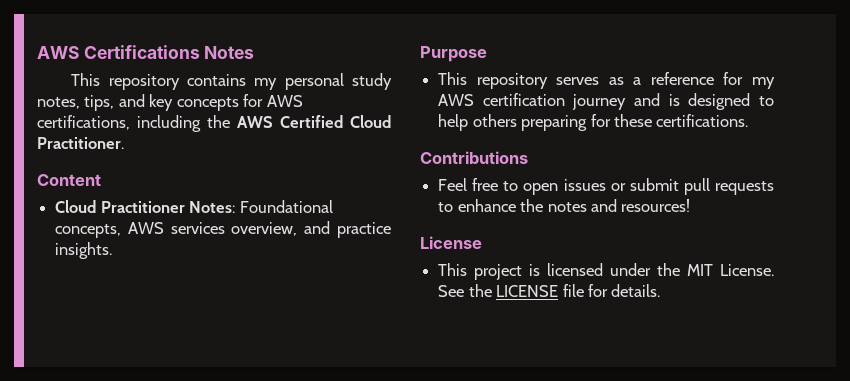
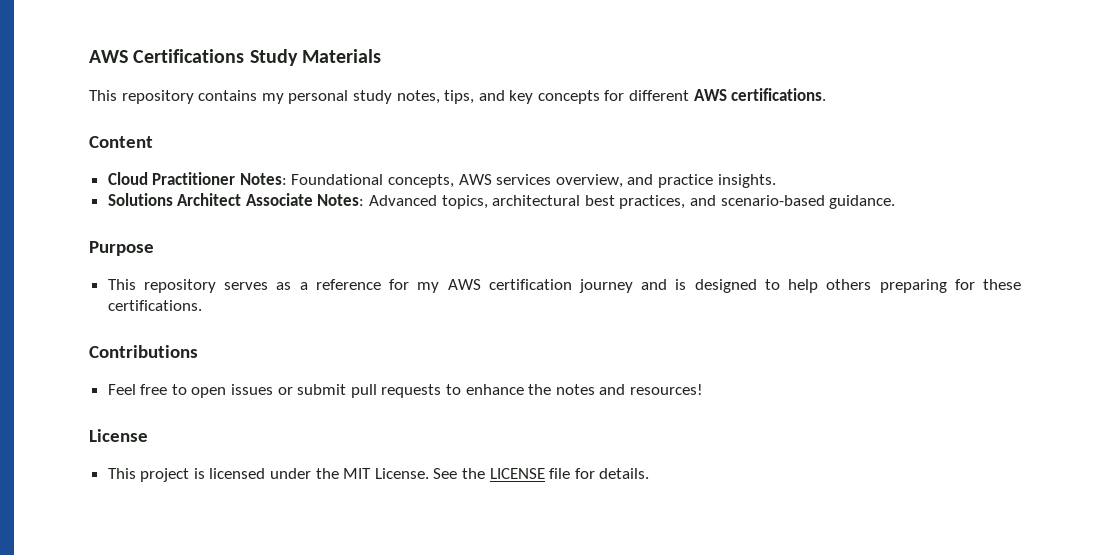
- AWS Certifications Notes
+ AWS Certifications Study Materials
- This repository contains my personal study notes, tips, and key concepts for AWS certifications, including the AWS Certified Cloud Practitioner.
+ This repository contains my personal study notes, tips, and key concepts for different AWS certifications.
+ Solutions Architect Associate Notes: Advanced topics, architectural best practices, and scenario-based guidance.

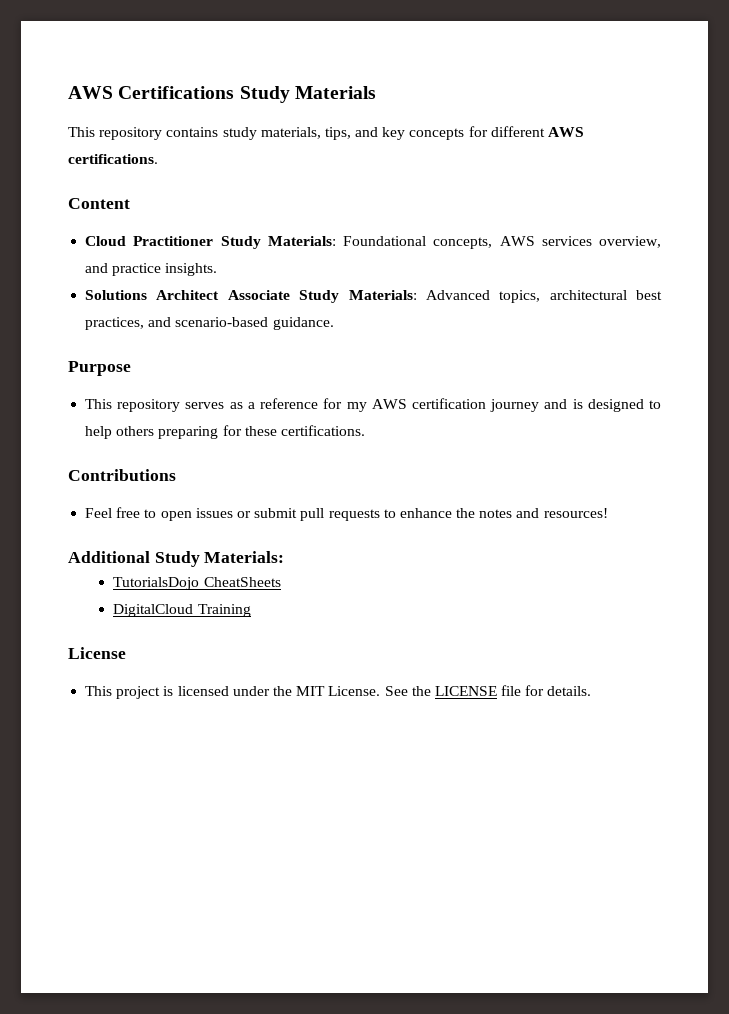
- This repository contains my personal study notes, tips, and key concepts for different AWS certifications.
+ This repository contains study materials, tips, and key concepts for different AWS certifications.
- Cloud Practitioner Notes: Foundational concepts, AWS services overview, and practice insights.
+ Cloud Practitioner Study Materials: Foundational concepts, AWS services overview, and practice insights.
- Solutions Architect Associate Notes: Advanced topics, architectural best practices, and scenario-based guidance.
+ Solutions Architect Associate Study Materials: Advanced topics, architectural best practices, and scenario-based guidance.
+ Additional Study Materials:
+ TutorialsDojo CheatSheets
+ DigitalCloud Training

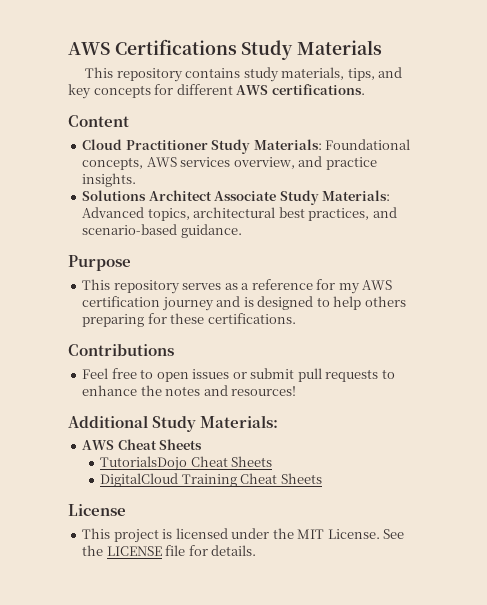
+ AWS Cheat Sheets
- TutorialsDojo CheatSheets
+ TutorialsDojo Cheat Sheets
- DigitalCloud Training
+ DigitalCloud Training Cheat Sheets

